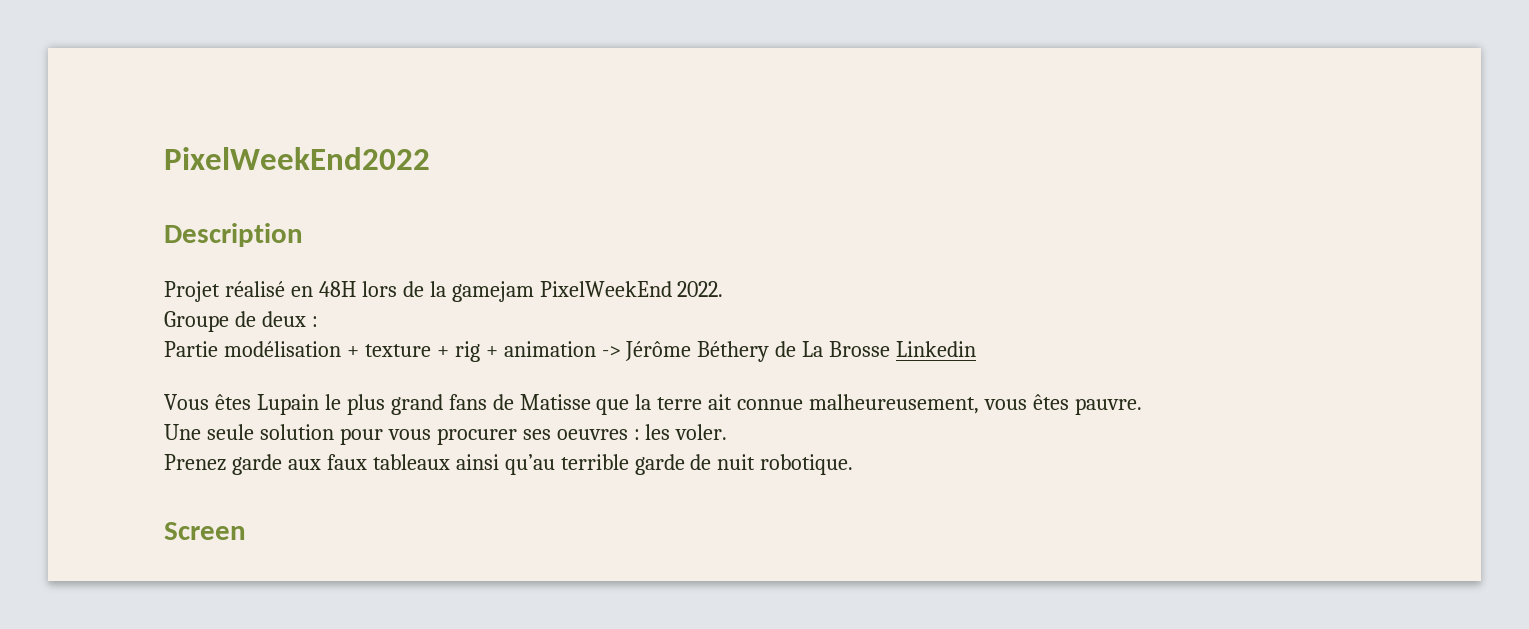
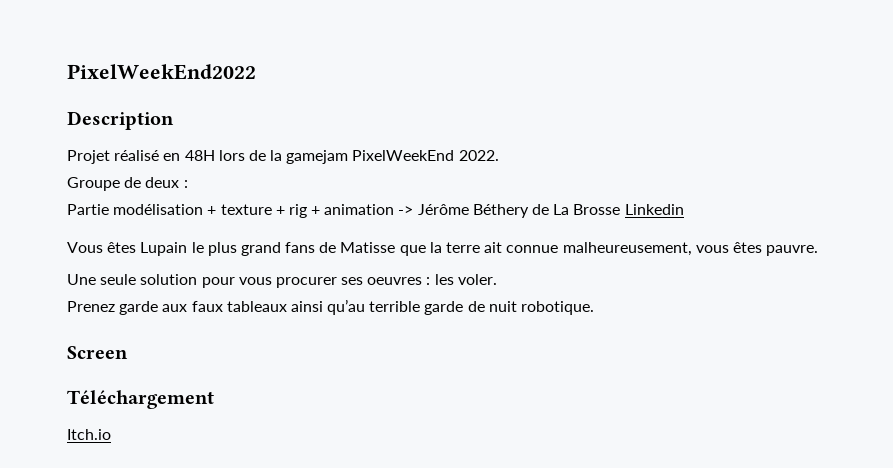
+ Téléchargement
+ Itch.io

